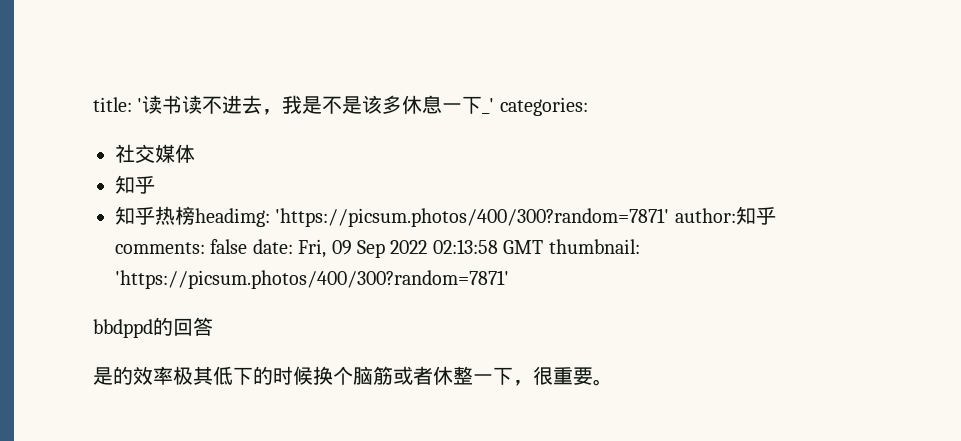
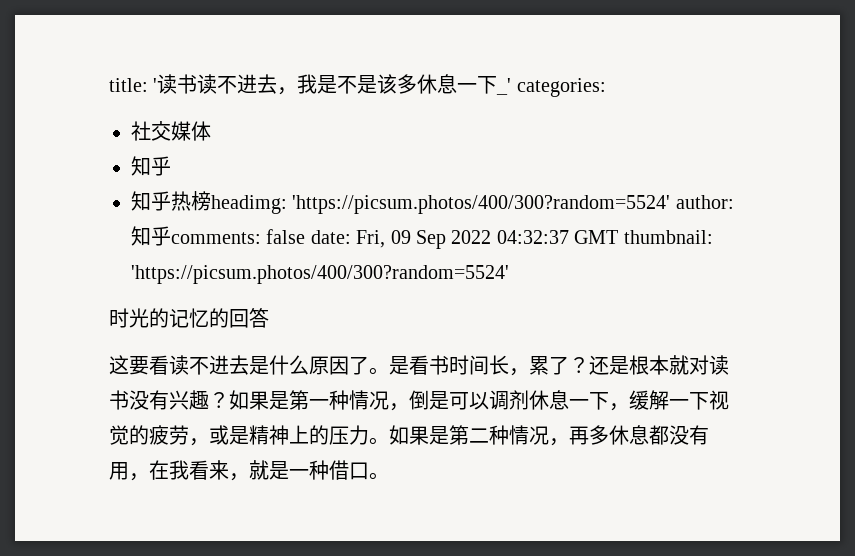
- 知乎热榜headimg: 'https://picsum.photos/400/300?random=7871' author:知乎comments: false date: Fri, 09 Sep 2022 02:13:58 GMT thumbnail: 'https://picsum.photos/400/300?random=7871'
- bbdppd的回答
- 是的效率极其低下的时候换个脑筋或者休整一下，很重要。
+ 知乎热榜headimg: 'https://picsum.photos/400/300?random=5524' author:知乎comments: false date: Fri, 09 Sep 2022 04:32:37 GMT thumbnail: 'https://picsum.photos/400/300?random=5524'
+ 时光的记忆的回答
+ 这要看读不进去是什么原因了。是看书时间长，累了？还是根本就对读书没有兴趣？如果是第一种情况，倒是可以调剂休息一下，缓解一下视觉的疲劳，或是精神上的压力。如果是第二种情况，再多休息都没有用，在我看来，就是一种借口。

